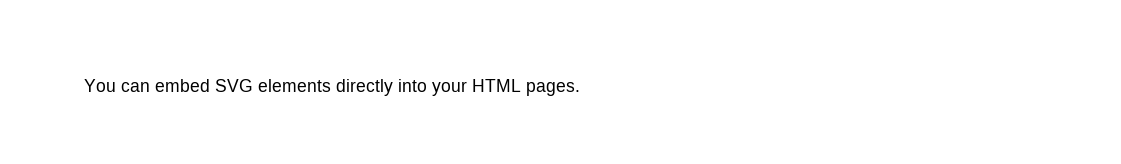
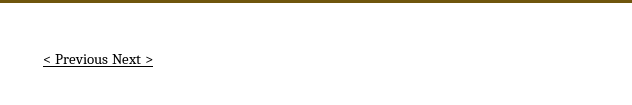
- You can embed SVG elements directly into your HTML pages.
+ < Previous Next >

